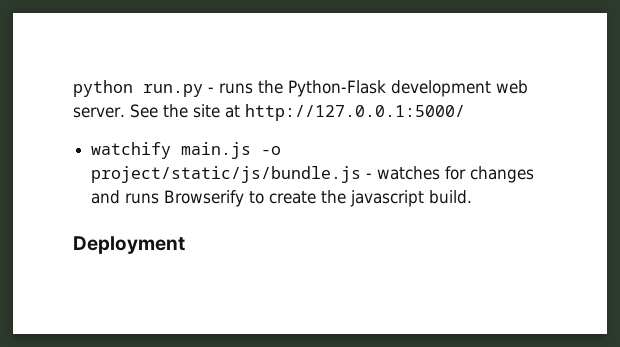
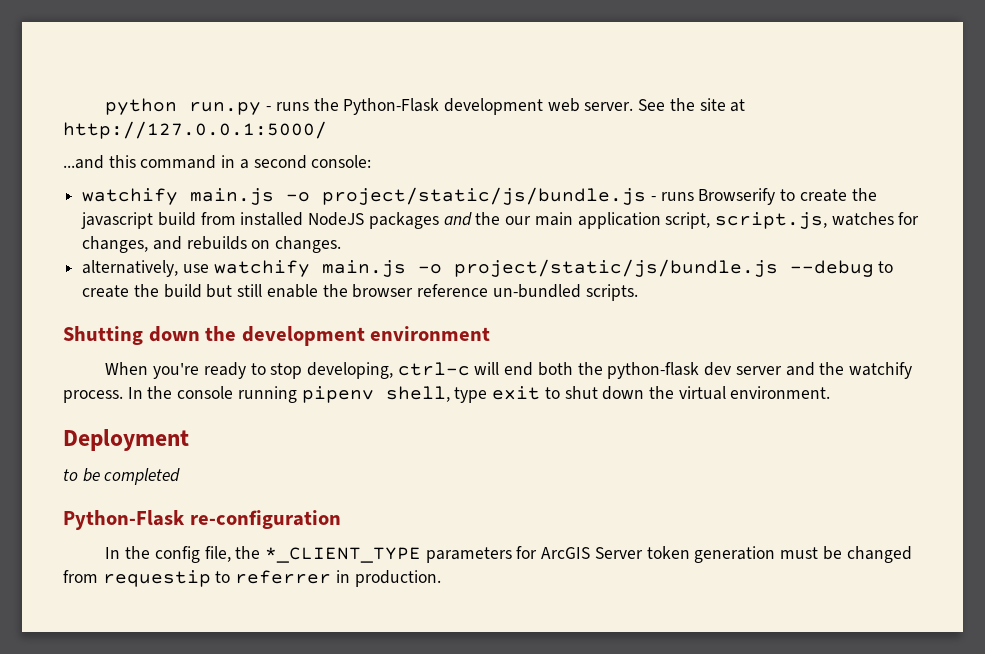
+ ...and this command in a second console:
- watchify main.js -o project/static/js/bundle.js - watches for changes and runs Browserify to create the javascript build.
+ watchify main.js -o project/static/js/bundle.js - runs Browserify to create the javascript build from installed NodeJS packages and the our main application script, script.js, watches for changes, and rebuilds on changes.
+ alternatively, use watchify main.js -o project/static/js/bundle.js --debug to create the build but still enable the browser reference un-bundled scripts.
+ Shutting down the development environment
+ When you're ready to stop developing, ctrl-c will end both the python-flask dev server and the watchify process. In the console running pipenv shell, type exit to shut down the virtual environment.
  Deployment
+ to be completed
+ Python-Flask re-configuration
+ In the config file, the *_CLIENT_TYPE parameters for ArcGIS Server token generation must be changed from requestip to referrer in production.

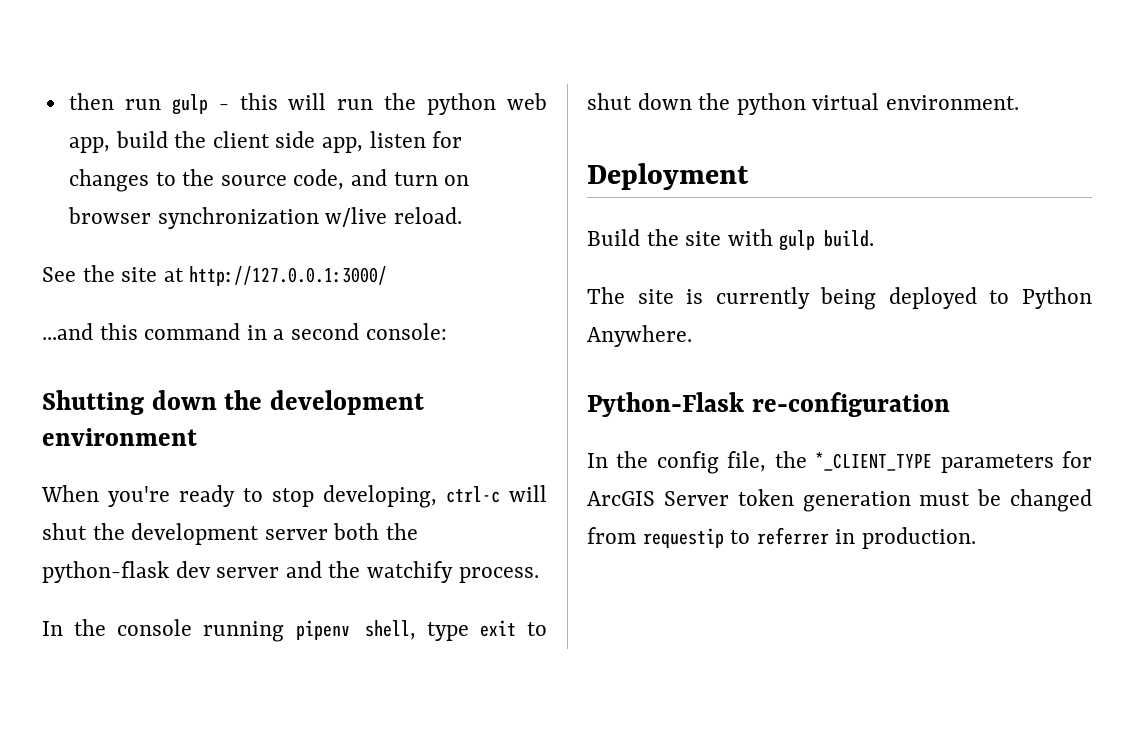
- python run.py - runs the Python-Flask development web server. See the site at http://127.0.0.1:5000/
+ then run gulp - this will run the python web app, build the client side app, listen for changes to the source code, and turn on browser synchronization w/live reload.
+ See the site at http://127.0.0.1:3000/
- watchify main.js -o project/static/js/bundle.js - runs Browserify to create the javascript build from installed NodeJS packages and the our main application script, script.js, watches for changes, and rebuilds on changes.
- alternatively, use watchify main.js -o project/static/js/bundle.js --debug to create the build but still enable the browser reference un-bundled scripts.
- When you're ready to stop developing, ctrl-c will end both the python-flask dev server and the watchify process. In the console running pipenv shell, type exit to shut down the virtual environment.
+ When you're ready to stop developing, ctrl-c will shut the development server both the python-flask dev server and the watchify process.
+ In the console running pipenv shell, type exit to shut down the python virtual environment.
- to be completed
+ Build the site with gulp build.
+ The site is currently being deployed to Python Anywhere.

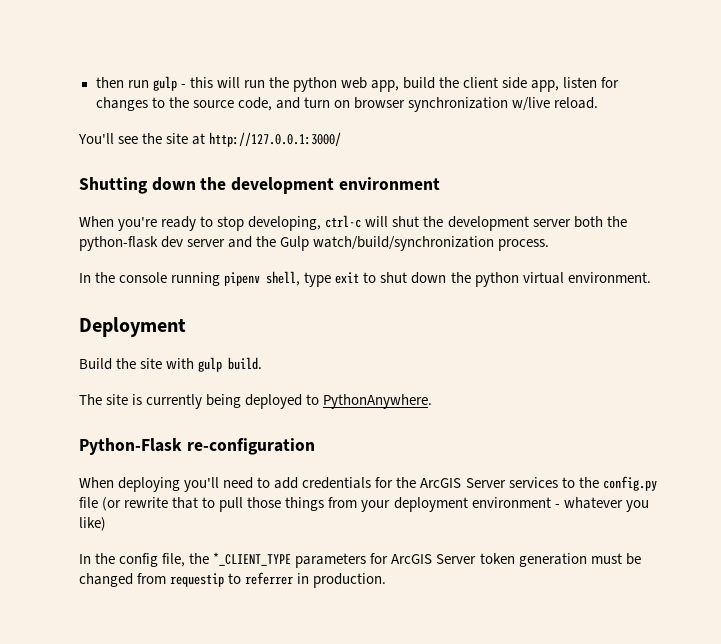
- See the site at http://127.0.0.1:3000/
+ You'll see the site at http://127.0.0.1:3000/
- ...and this command in a second console:
- When you're ready to stop developing, ctrl-c will shut the development server both the python-flask dev server and the watchify process.
+ When you're ready to stop developing, ctrl-c will shut the development server both the python-flask dev server and the Gulp watch/build/synchronization process.
- The site is currently being deployed to Python Anywhere.
+ The site is currently being deployed to PythonAnywhere.
+ When deploying you'll need to add credentials for the ArcGIS Server services to the config.py file (or rewrite that to pull those things from your deployment environment - whatever you like)

